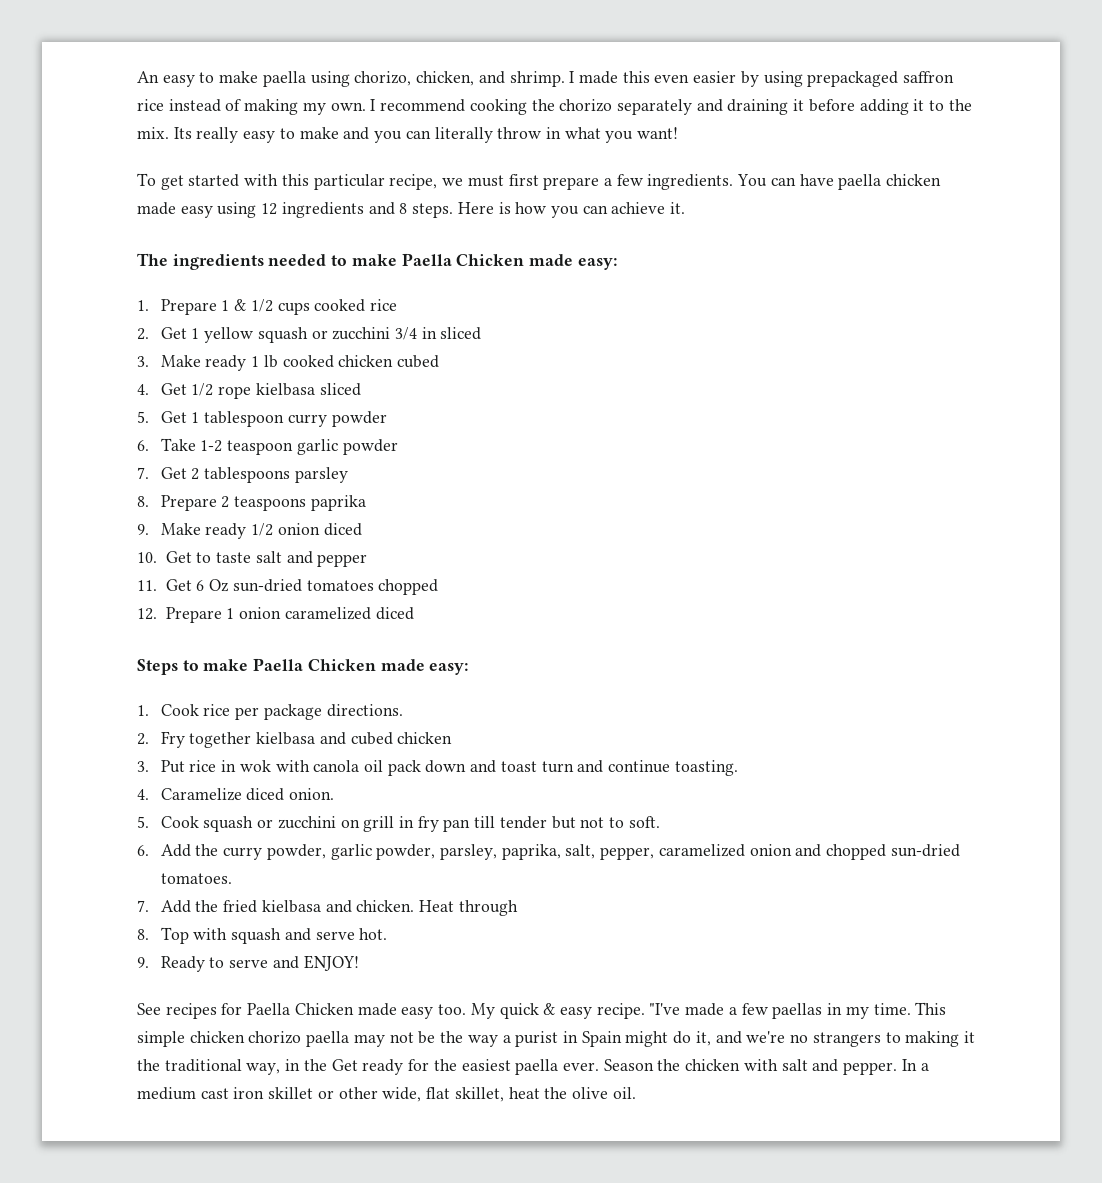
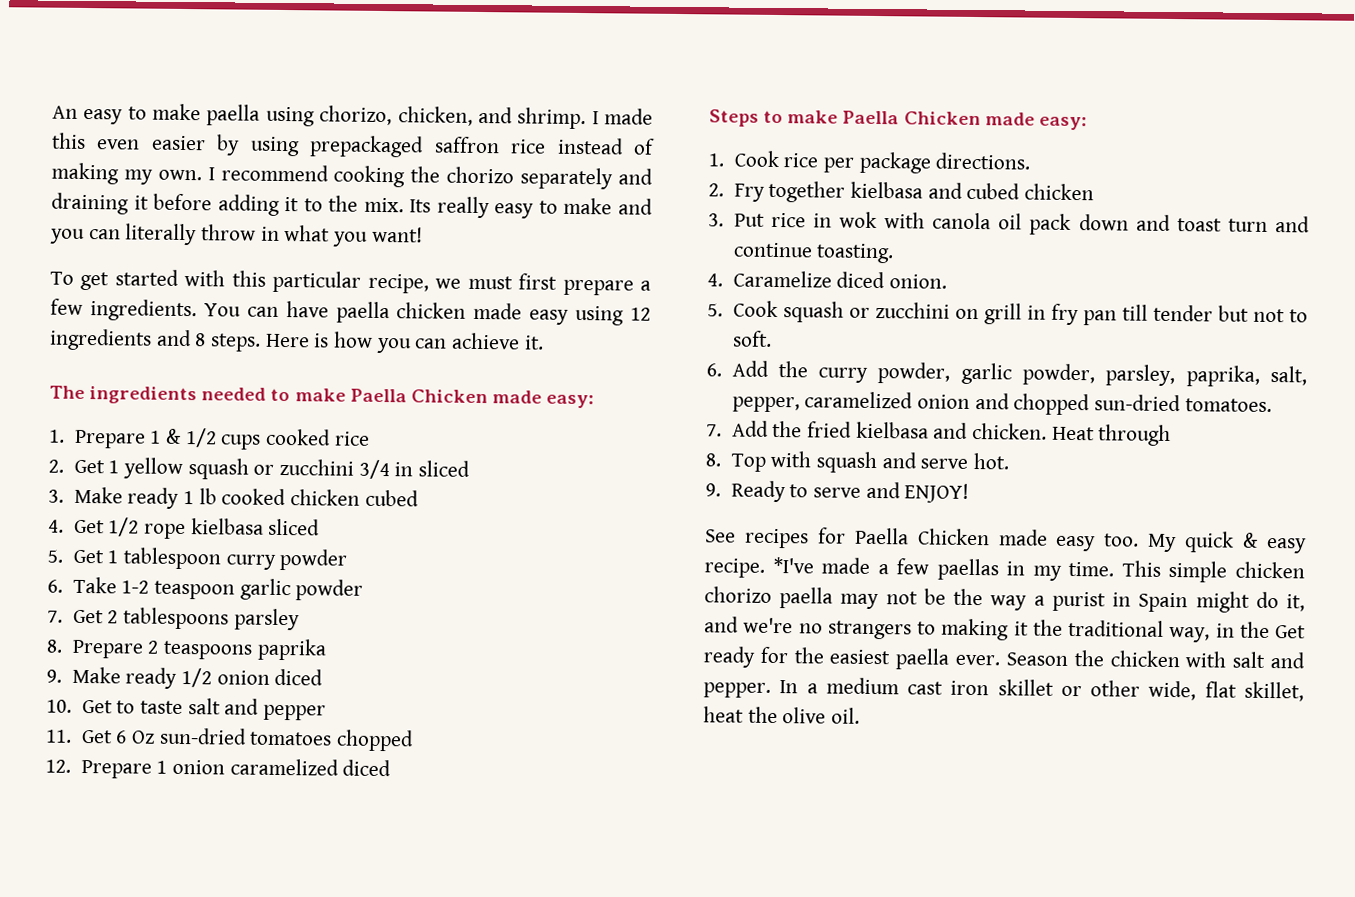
- "I've made a few paellas in my time.
+ *I've made a few paellas in my time.

